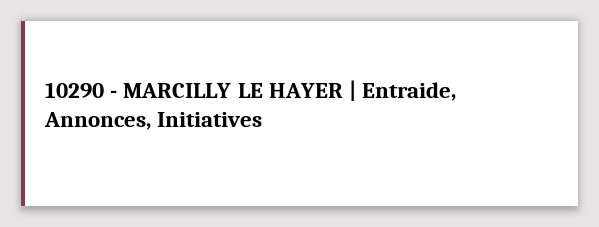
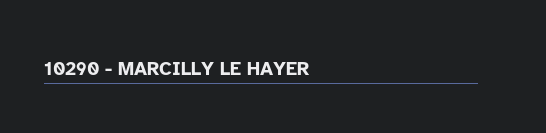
- 10290 - MARCILLY LE HAYER | Entraide, Annonces, Initiatives
+ 10290 - MARCILLY LE HAYER

